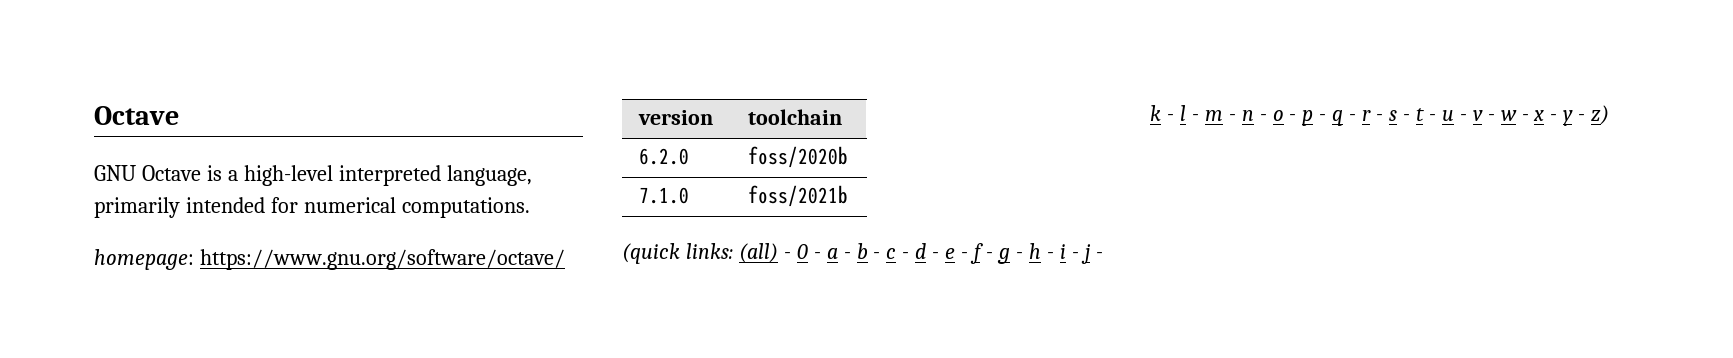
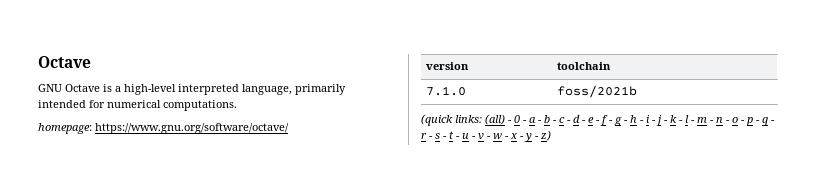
- 6.2.0 | foss/2020b

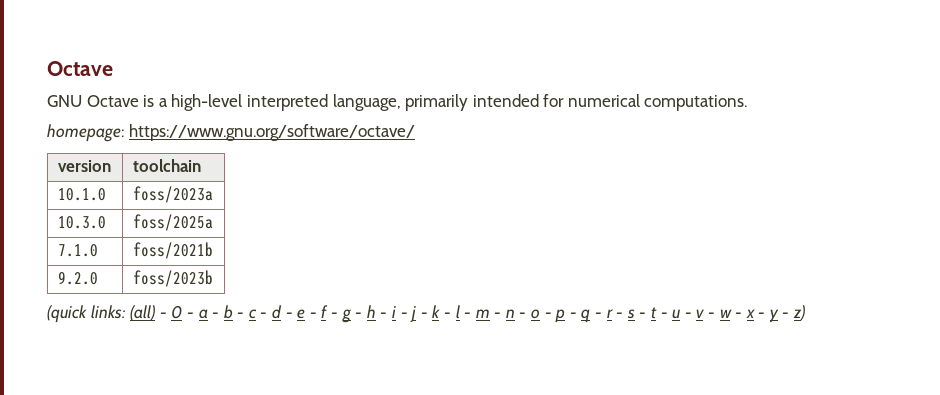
+ 10.1.0 | foss/2023a
+ 10.3.0 | foss/2025a
+ 9.2.0 | foss/2023b

